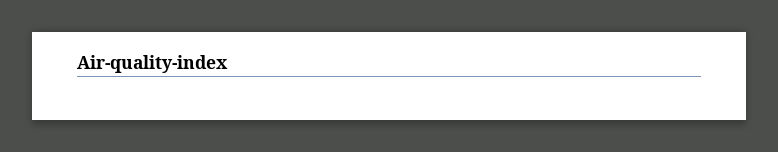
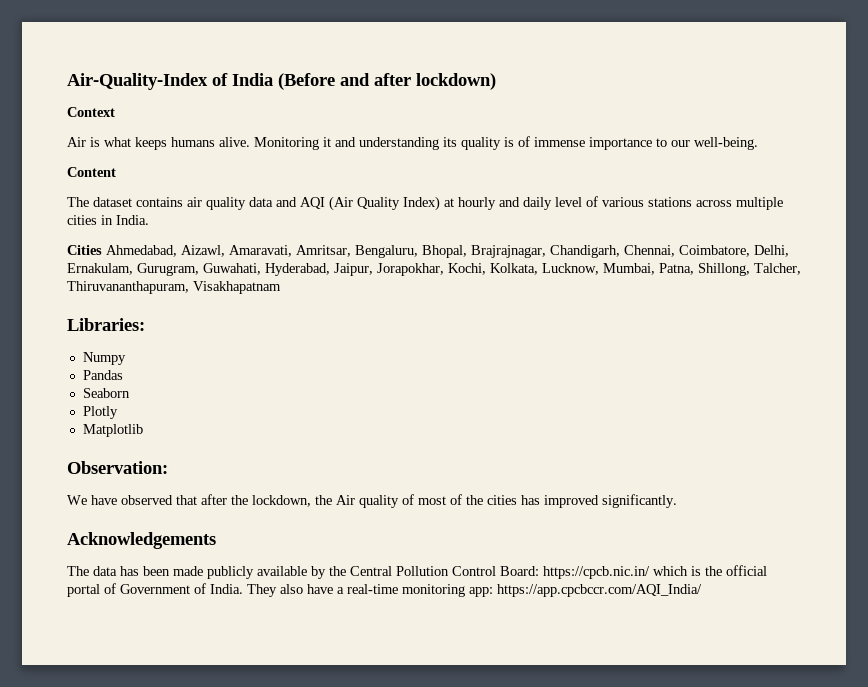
- Air-quality-index
+ Air-Quality-Index of India (Before and after lockdown)
+ Context
+ Air is what keeps humans alive. Monitoring it and understanding its quality is of immense importance to our well-being.
+ Content
+ The dataset contains air quality data and AQI (Air Quality Index) at hourly and daily level of various stations across multiple cities in India.
+ Cities Ahmedabad, Aizawl, Amaravati, Amritsar, Bengaluru, Bhopal, Brajrajnagar, Chandigarh, Chennai, Coimbatore, Delhi, Ernakulam, Gurugram, Guwahati, Hyderabad, Jaipur, Jorapokhar, Kochi, Kolkata, Lucknow, Mumbai, Patna, Shillong, Talcher, Thiruvananthapuram, Visakhapatnam
+ Libraries:
+ Numpy
+ Pandas
+ Seaborn
+ Plotly
+ Matplotlib
+ Observation:
+ We have observed that after the lockdown, the Air quality of most of the cities has improved significantly.
+ Acknowledgements
+ The data has been made publicly available by the Central Pollution Control Board: https://cpcb.nic.in/ which is the official portal of Government of India. They also have a real-time monitoring app: https://app.cpcbccr.com/AQI_India/

